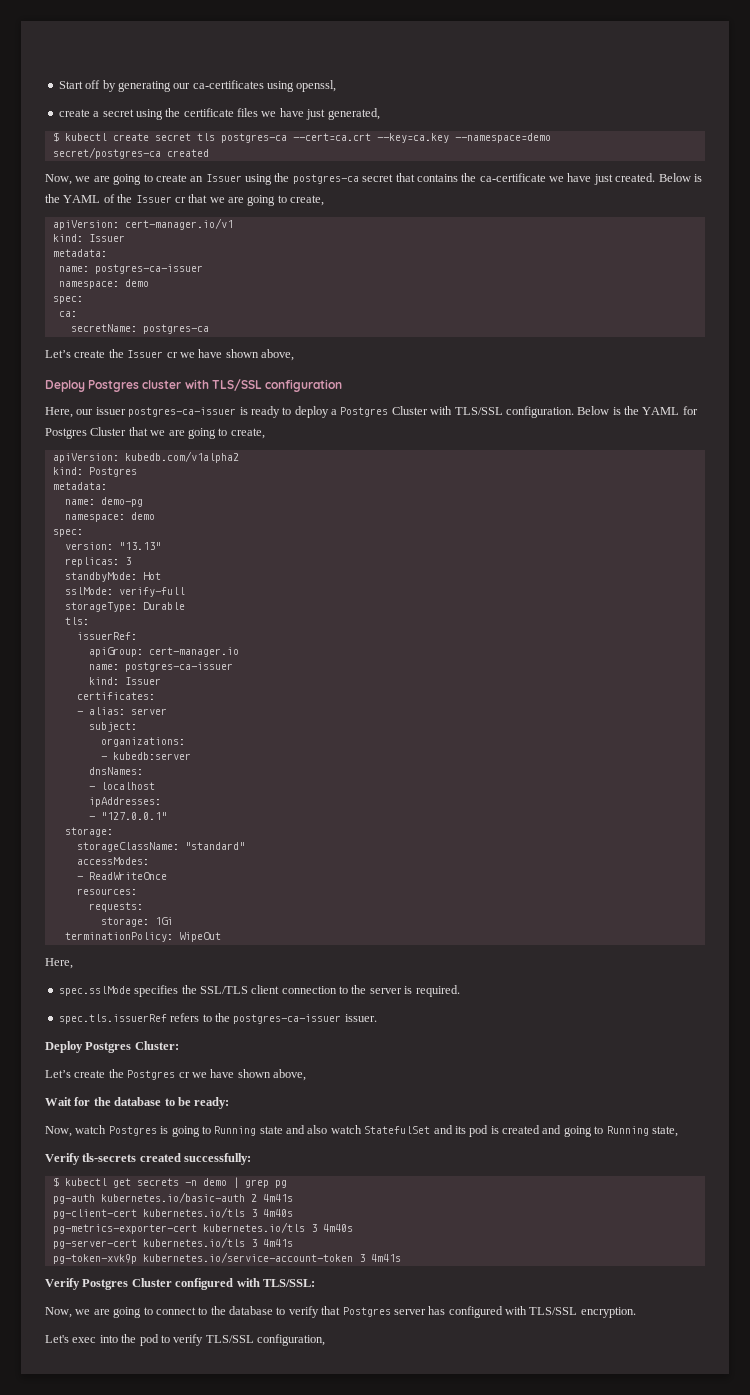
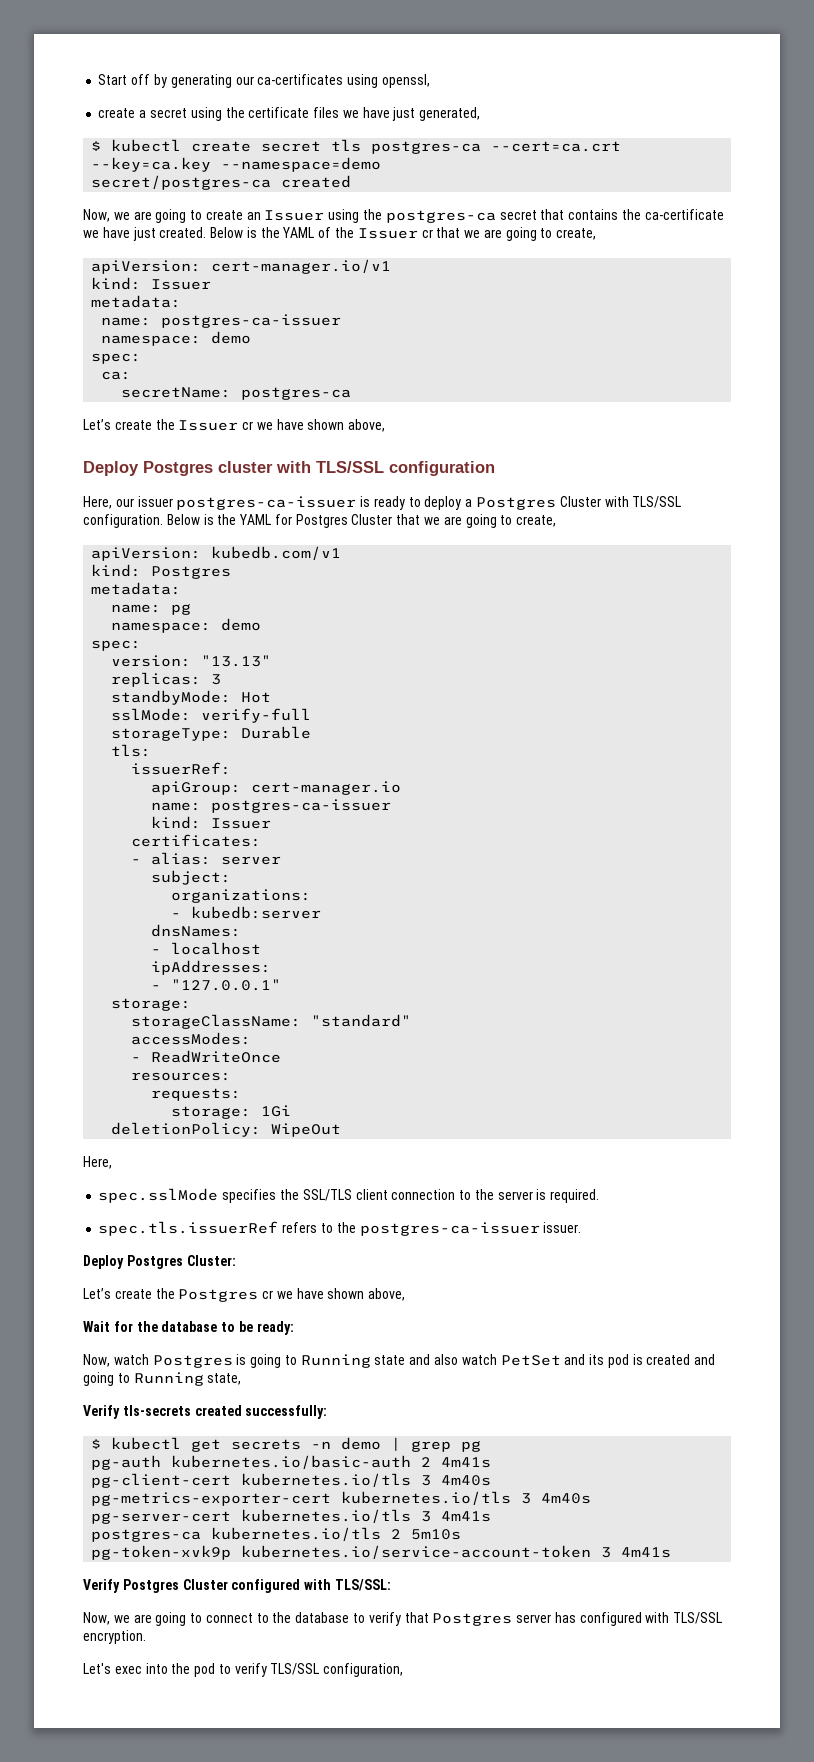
- apiVersion: kubedb.com/v1alpha2
+ apiVersion: kubedb.com/v1
- name: demo-pg
+ name: pg
- terminationPolicy: WipeOut
+ deletionPolicy: WipeOut
- Now, watch Postgres is going to Running state and also watch StatefulSet and its pod is created and going to Running state,
+ Now, watch Postgres is going to Running state and also watch PetSet and its pod is created and going to Running state,
+ postgres-ca kubernetes.io/tls 2 5m10s

